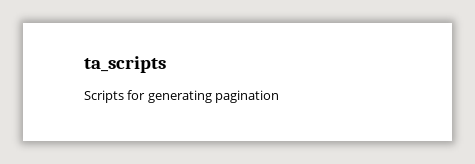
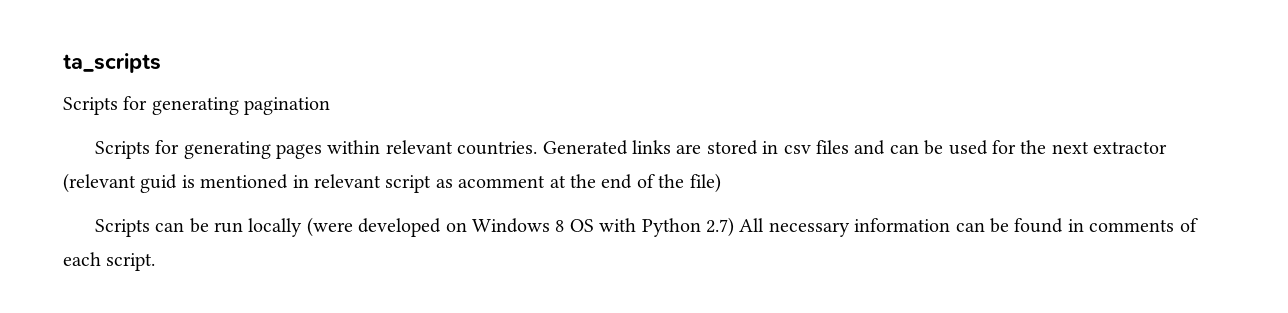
+ Scripts for generating pages within relevant countries. Generated links are stored in csv files and can be used for the next extractor (relevant guid is mentioned in relevant script as acomment at the end of the file)
+ Scripts can be run locally (were developed on Windows 8 OS with Python 2.7) All necessary information can be found in comments of each script.

